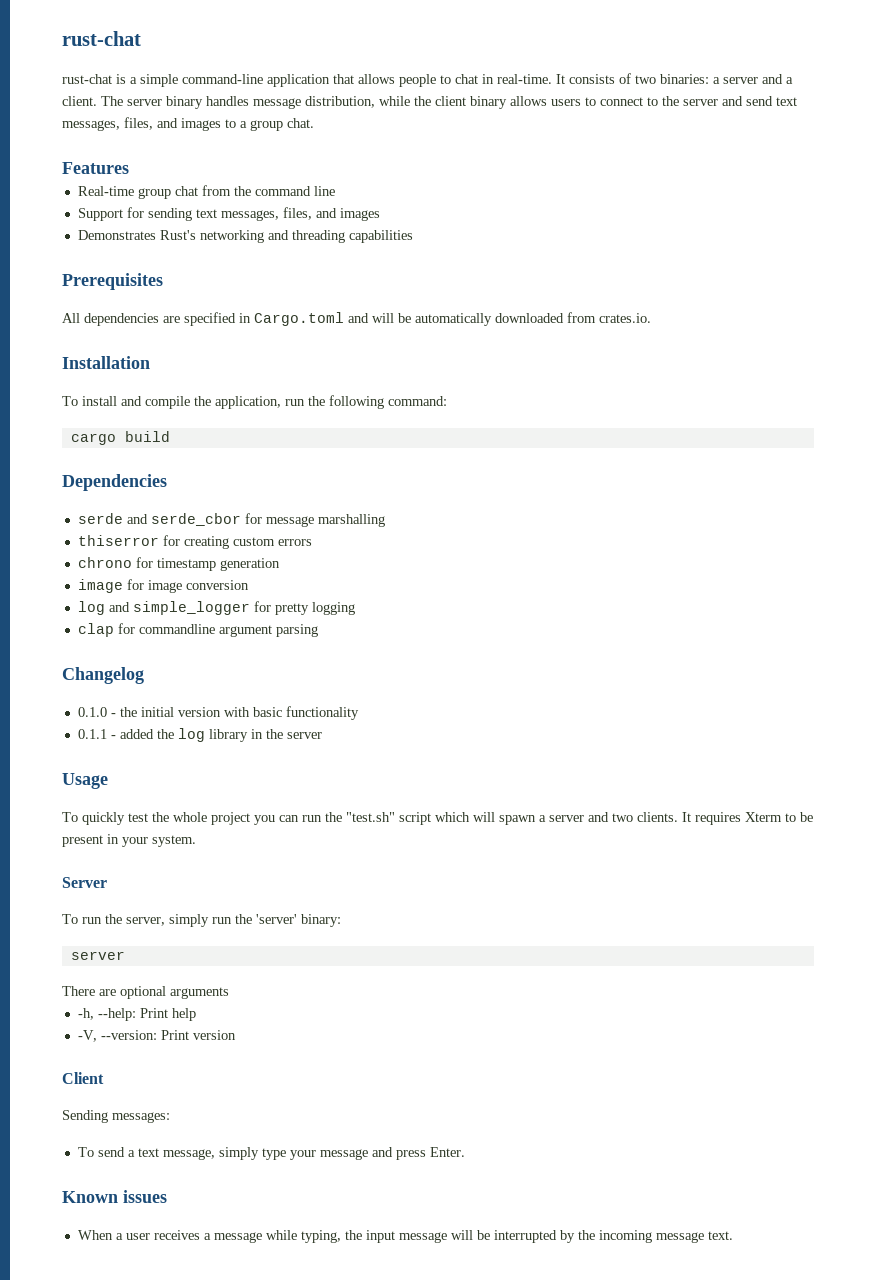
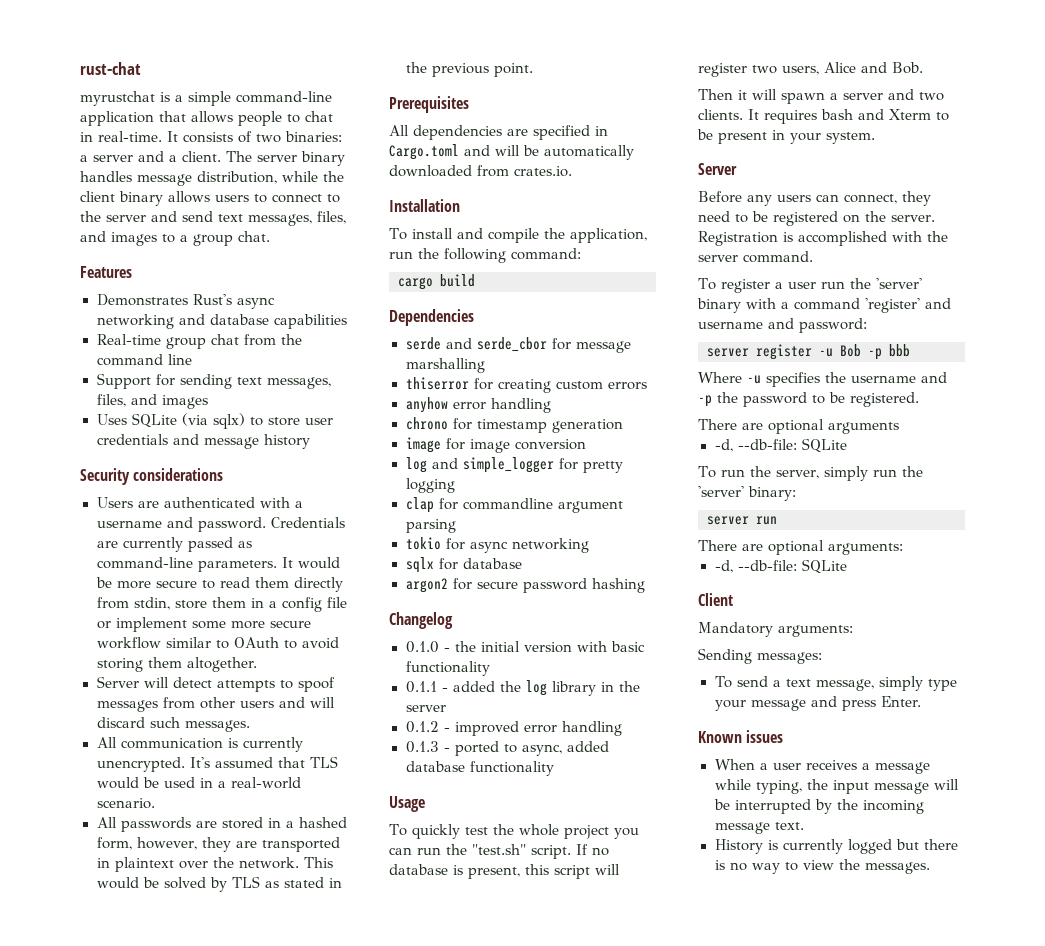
- rust-chat is a simple command-line application that allows people to chat in real-time.
+ myrustchat is a simple command-line application that allows people to chat in real-time.
+ Demonstrates Rust's async networking and database capabilities
- Demonstrates Rust's networking and threading capabilities
+ Uses SQLite (via sqlx) to store user credentials and message history
+ Security considerations
+ Users are authenticated with a username and password. Credentials are currently passed as command-line parameters. It would be more secure to read them directly from stdin, store them in a config file or implement some more secure workflow similar to OAuth to avoid storing them altogether.
+ Server will detect attempts to spoof messages from other users and will discard such messages.
+ All communication is currently unencrypted. It's assumed that TLS would be used in a real-world scenario.
+ All passwords are stored in a hashed form, however, they are transported in plaintext over the network. This would be solved by TLS as stated in the previous point.
+ anyhow error handling
+ tokio for async networking
+ sqlx for database
+ argon2 for secure password hashing
+ 0.1.2 - improved error handling
+ 0.1.3 - ported to async, added database functionality
- To quickly test the whole project you can run the "test.sh" script which will spawn a server and two clients.
+ To quickly test the whole project you can run the "test.sh" script. If no database is present, this script will register two users, Alice and Bob.
+ Then it will spawn a server and two clients.
- It requires Xterm to be present in your system.
+ It requires bash and Xterm to be present in your system.
+ Before any users can connect, they need to be registered on the server. Registration is accomplished with the server command.
+ To register a user run the 'server' binary with a command 'register' and username and password:
+ server register -u Bob -p bbb
+ Where -u specifies the username and -p the password to be registered.
+ There are optional arguments
+ -d, --db-file: SQLite
  To run the server, simply run the 'server' binary:
- server
- There are optional arguments
- -h, --help: Print help
- -V, --version: Print version
+ server run
+ There are optional arguments:
+ -d, --db-file: SQLite
+ Mandatory arguments:
+ History is currently logged but there is no way to view the messages.

